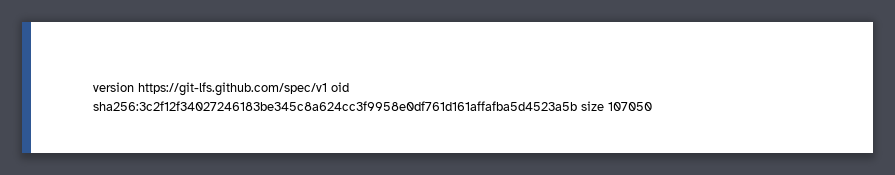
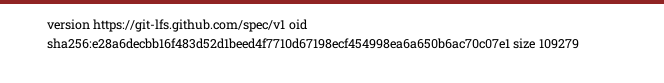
- version https://git-lfs.github.com/spec/v1 oid sha256:3c2f12f34027246183be345c8a624cc3f9958e0df761d161affafba5d4523a5b size 107050
+ version https://git-lfs.github.com/spec/v1 oid sha256:e28a6decbb16f483d52d1beed4f7710d67198ecf454998ea6a650b6ac70c07e1 size 109279

